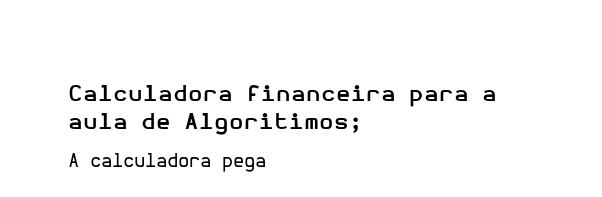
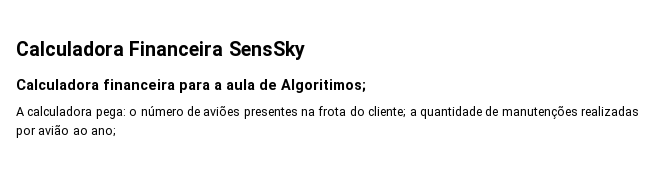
+ Calculadora Financeira SensSky
- A calculadora pega
+ A calculadora pega: o número de aviões presentes na frota do cliente; a quantidade de manutenções realizadas por avião ao ano;

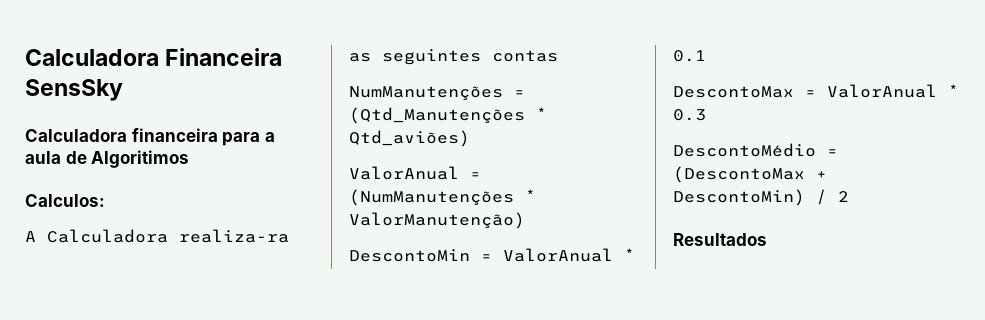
- Calculadora financeira para a aula de Algoritimos;
+ Calculadora financeira para a aula de Algoritimos
+ Calculos:
- A calculadora pega: o número de aviões presentes na frota do cliente; a quantidade de manutenções realizadas por avião ao ano;
+ A Calculadora realiza-ra as seguintes contas
+ NumManutenções = (Qtd_Manutenções * Qtd_aviões)
+ ValorAnual = (NumManutenções * ValorManutenção)
+ DescontoMin = ValorAnual * 0.1
+ DescontoMax = ValorAnual * 0.3
+ DescontoMédio = (DescontoMax + DescontoMin) / 2
+ Resultados

